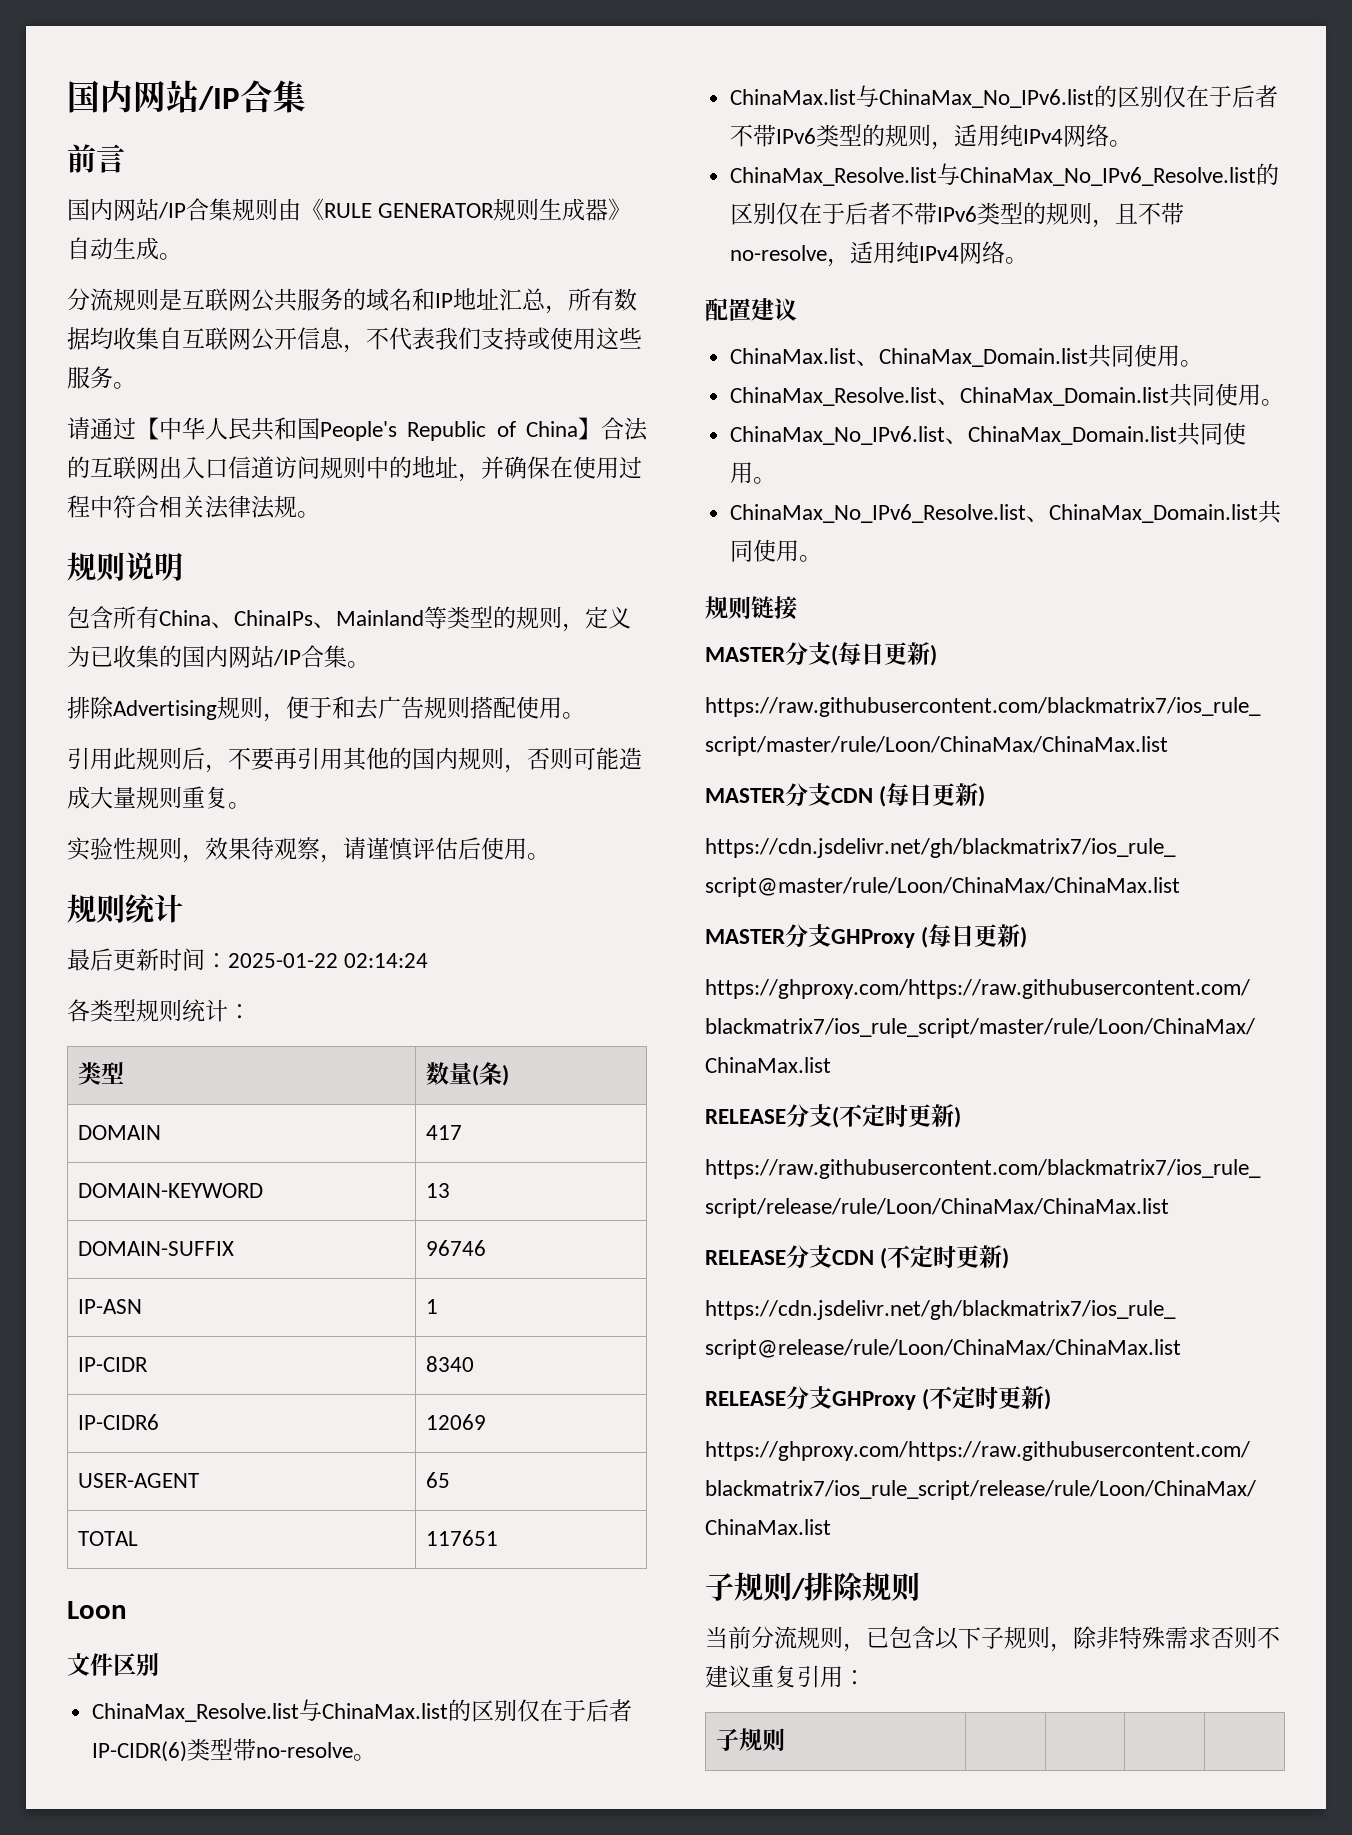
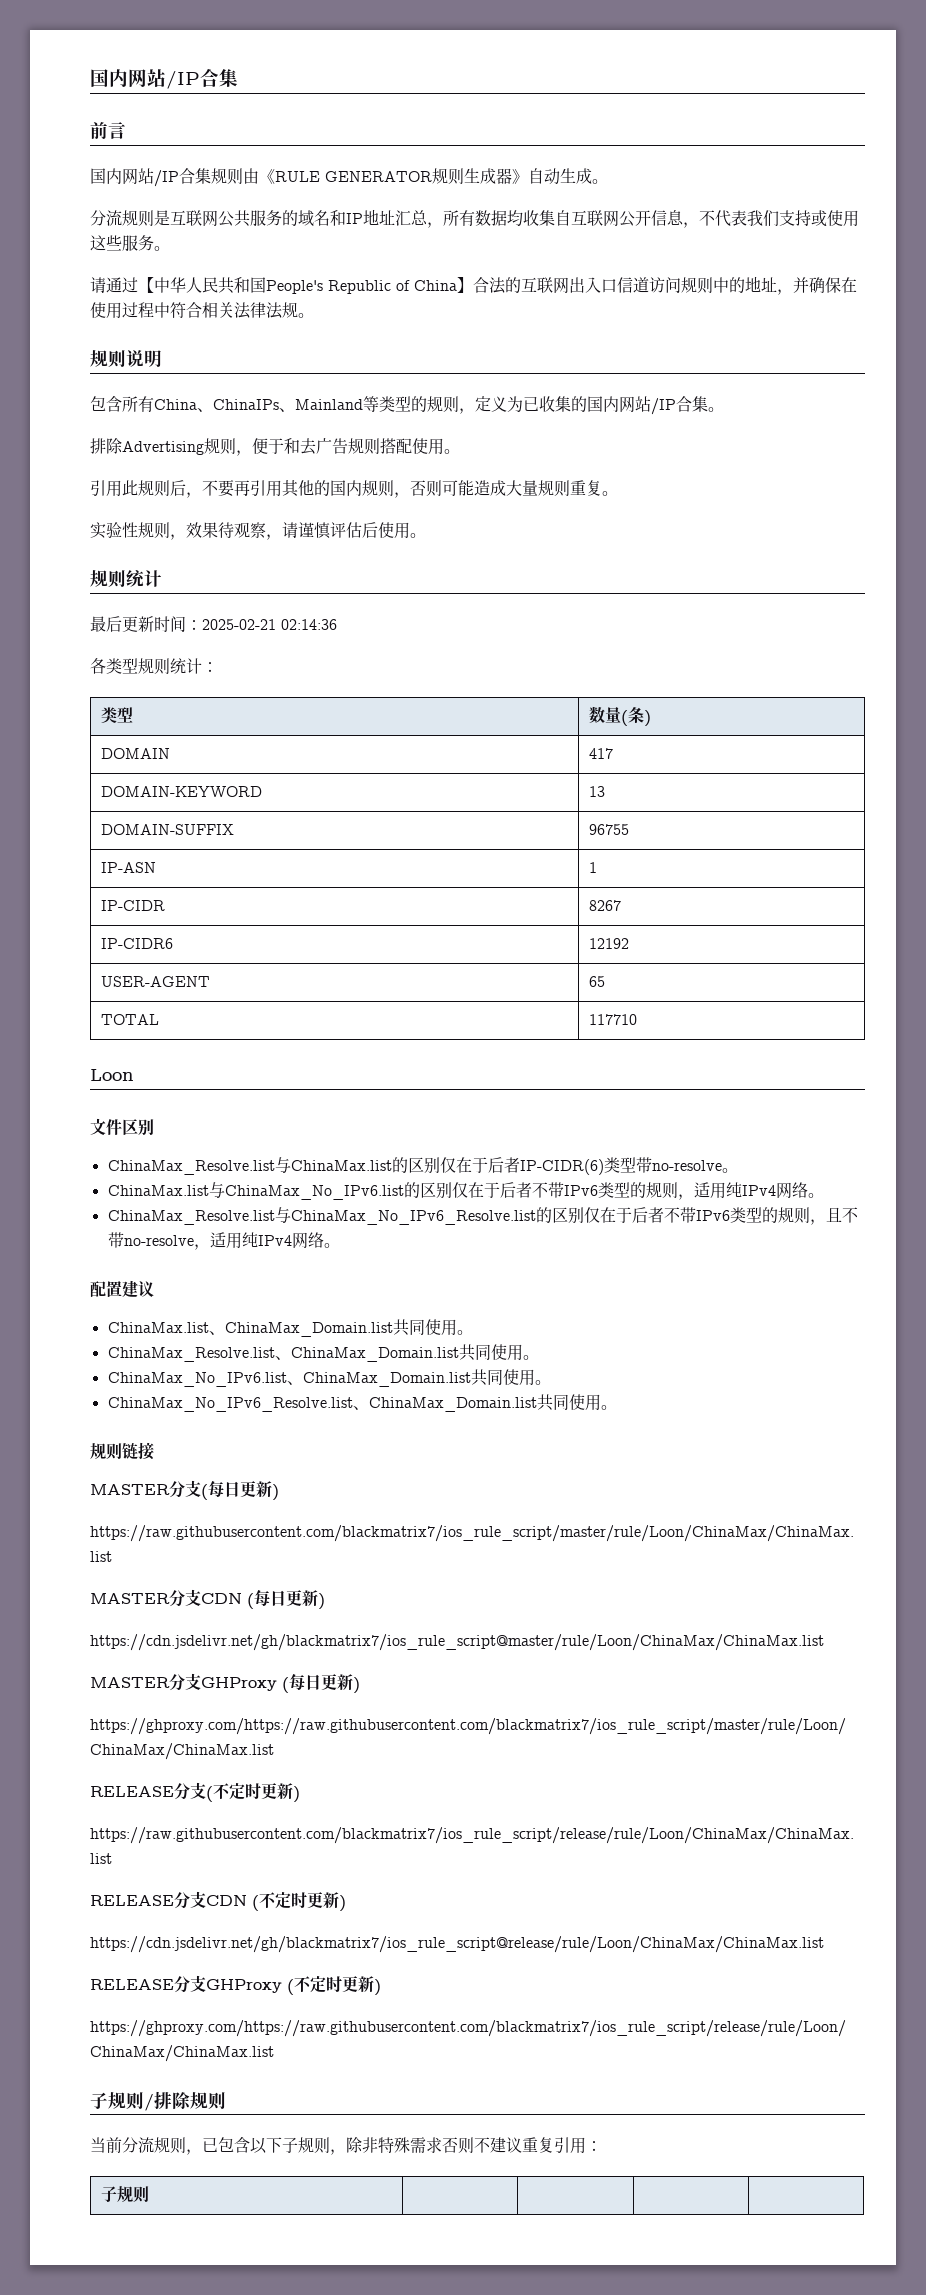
- 最后更新时间：2025-01-22 02:14:24
+ 最后更新时间：2025-02-21 02:14:36
- DOMAIN-SUFFIX | 96746
+ DOMAIN-SUFFIX | 96755
- IP-CIDR | 8340
+ IP-CIDR | 8267
- IP-CIDR6 | 12069
+ IP-CIDR6 | 12192
- TOTAL | 117651
+ TOTAL | 117710

